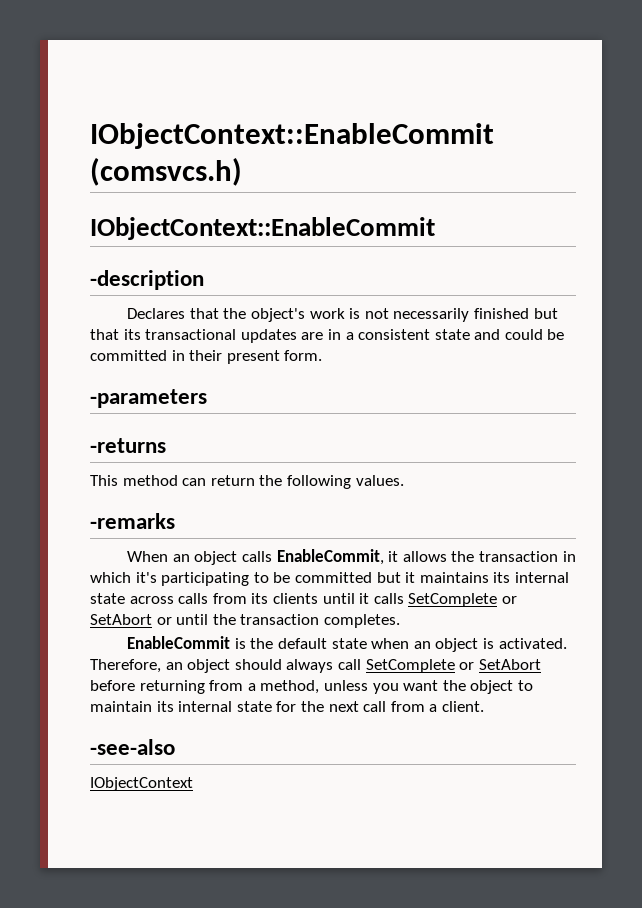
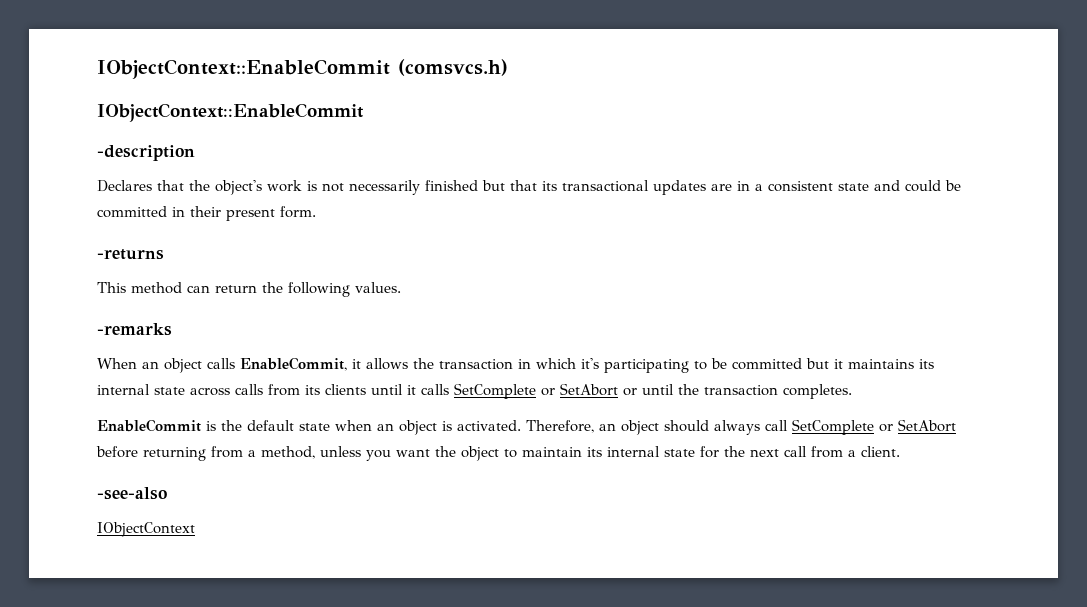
- -parameters

